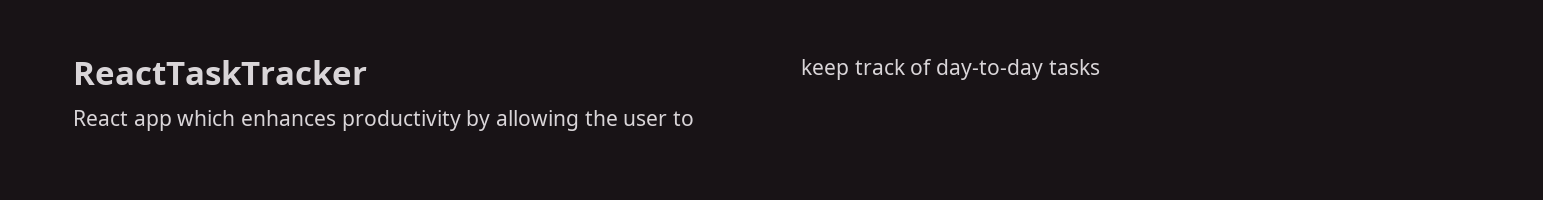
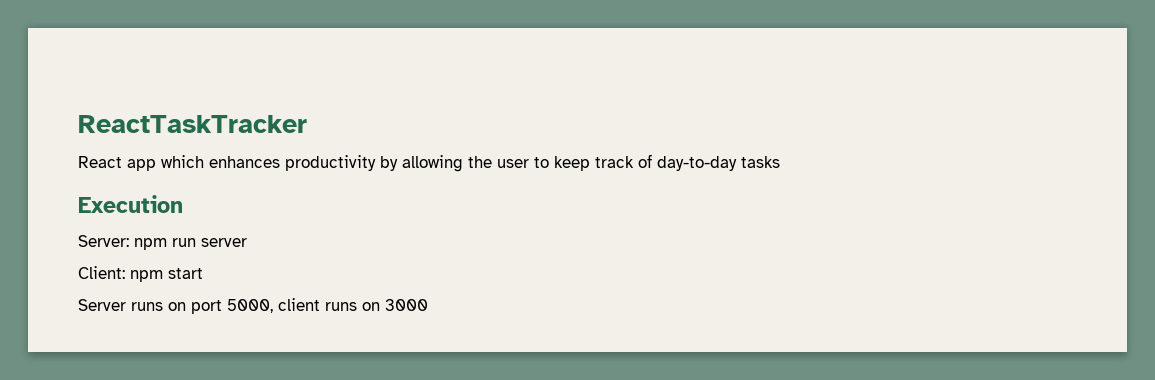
+ Execution
+ Server: npm run server
+ Client: npm start
+ Server runs on port 5000, client runs on 3000

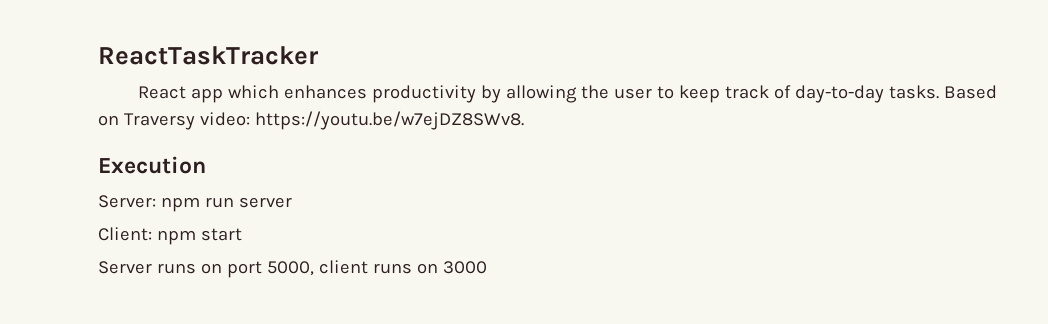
- React app which enhances productivity by allowing the user to keep track of day-to-day tasks
+ React app which enhances productivity by allowing the user to keep track of day-to-day tasks. Based on Traversy video: https://youtu.be/w7ejDZ8SWv8.

